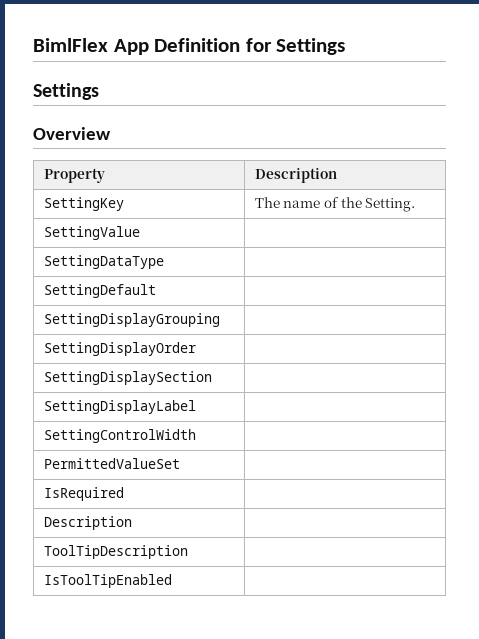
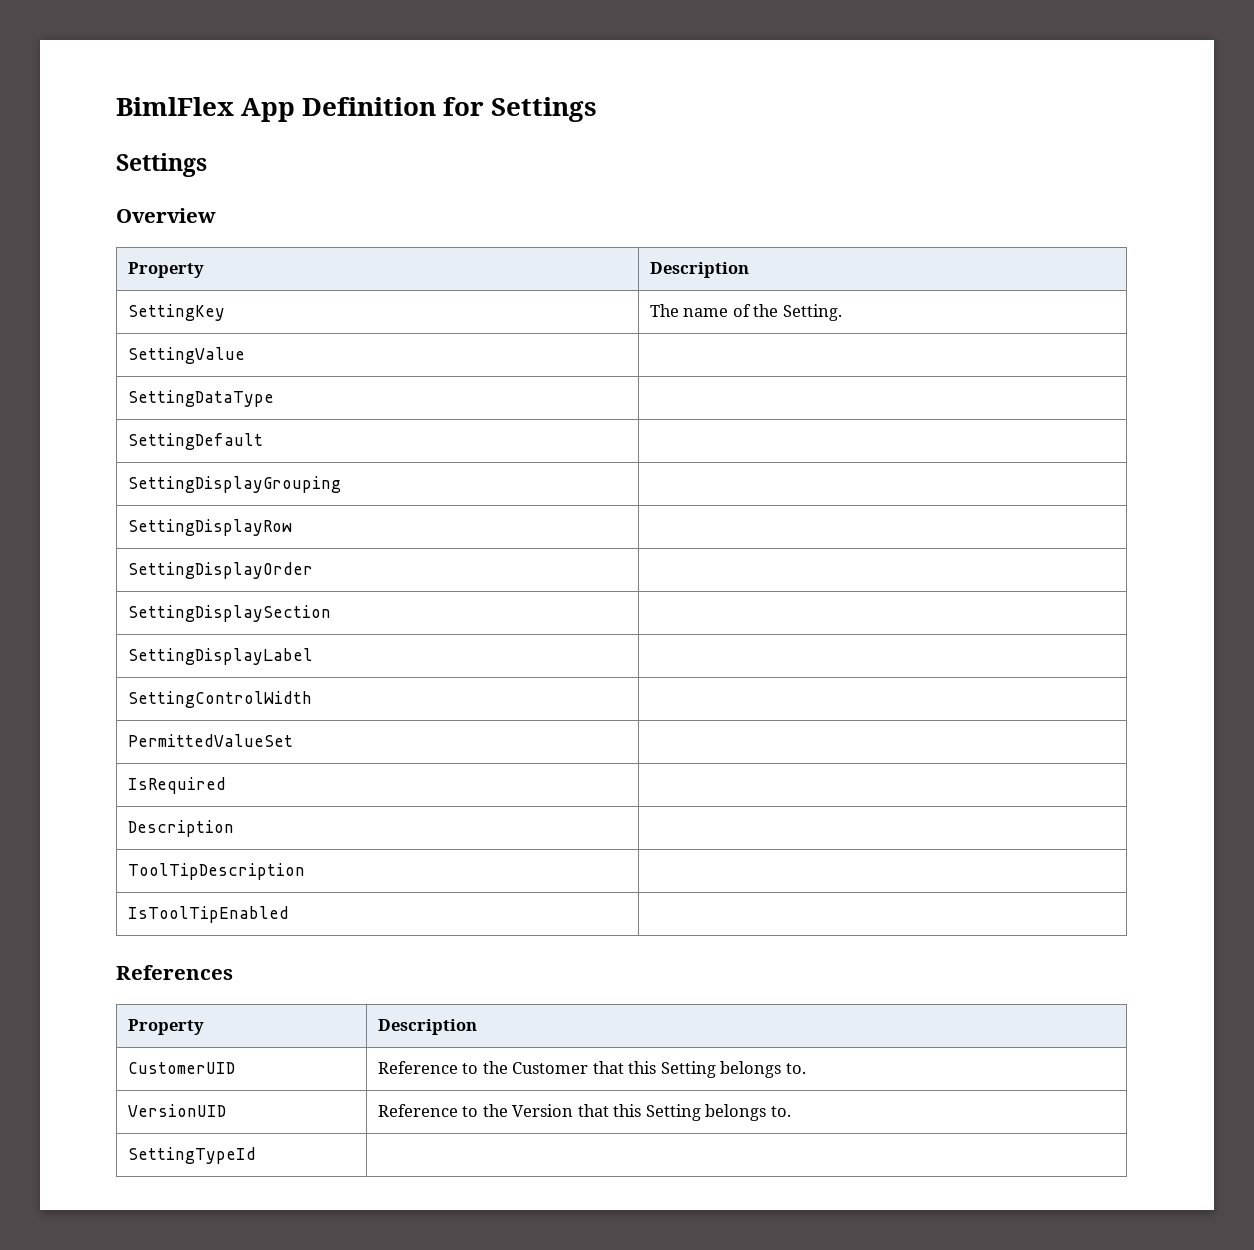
+ SettingDisplayRow |
+ References
+ Property | Description
+ CustomerUID | Reference to the Customer that this Setting belongs to.
+ VersionUID | Reference to the Version that this Setting belongs to.
+ SettingTypeId |

